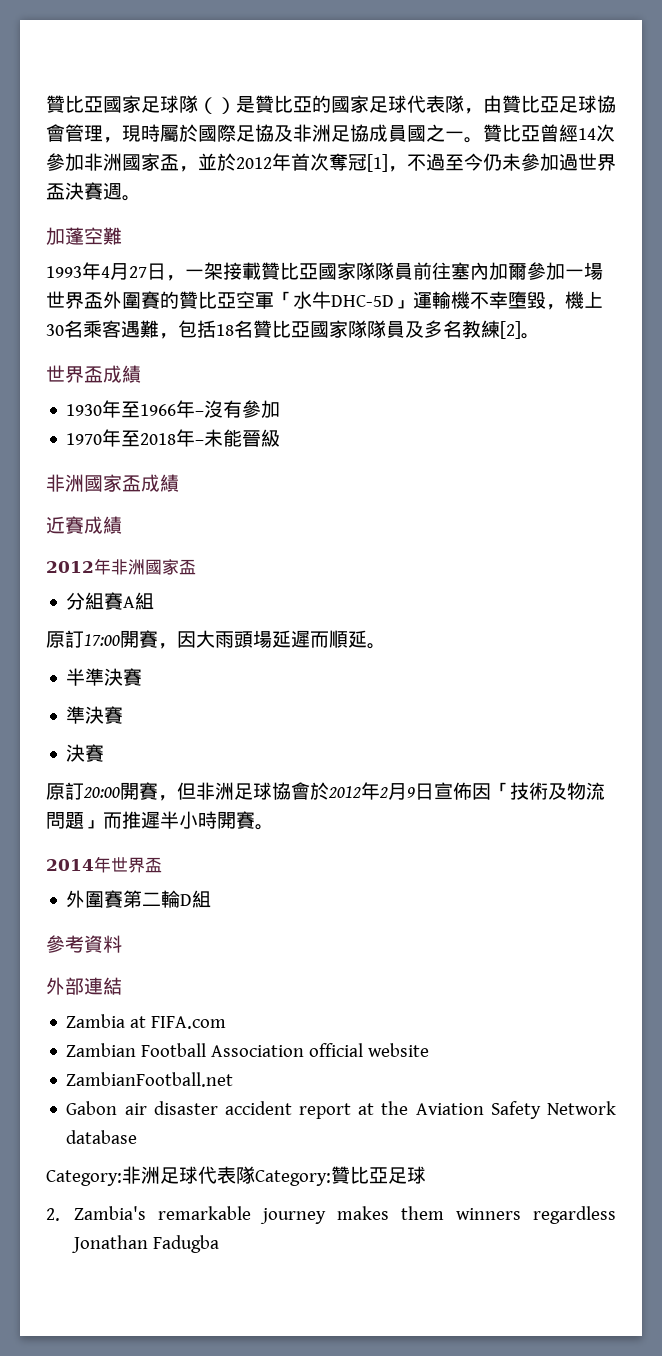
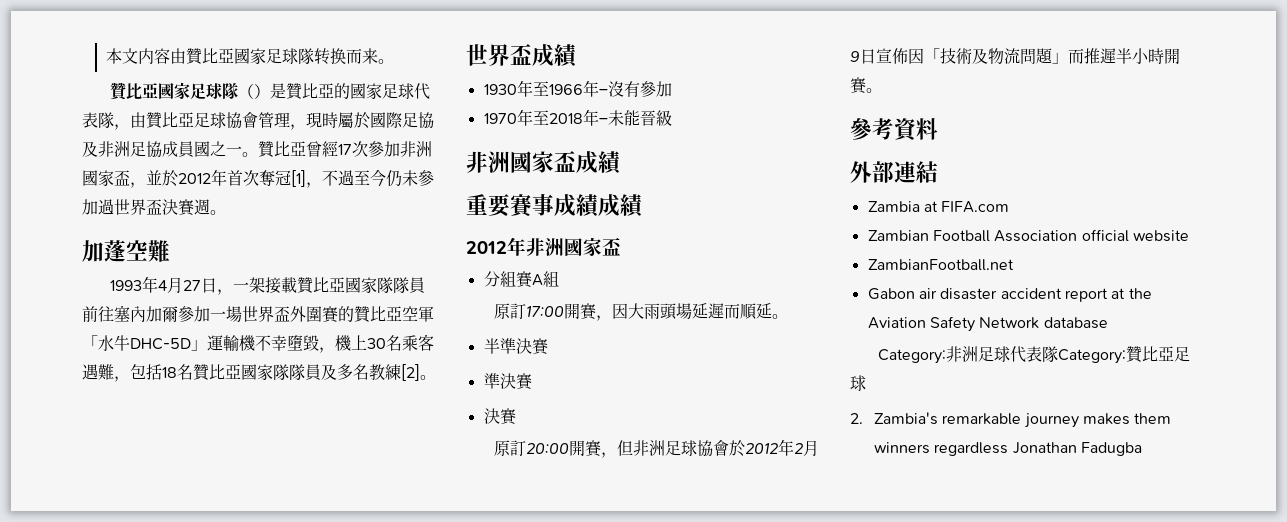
+ 本文内容由贊比亞國家足球隊转换而来。
- 贊比亞曾經14次參加非洲國家盃，並於2012年首次奪冠[1]，不過至今仍未參加過世界盃決賽週。
+ 贊比亞曾經17次參加非洲國家盃，並於2012年首次奪冠[1]，不過至今仍未參加過世界盃決賽週。
- 近賽成績
+ 重要賽事成績成績
- 2014年世界盃
- 外圍賽第二輪D組

